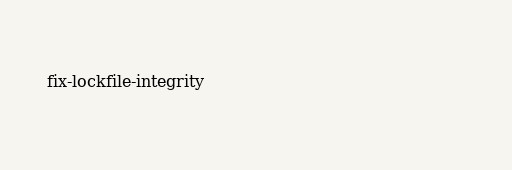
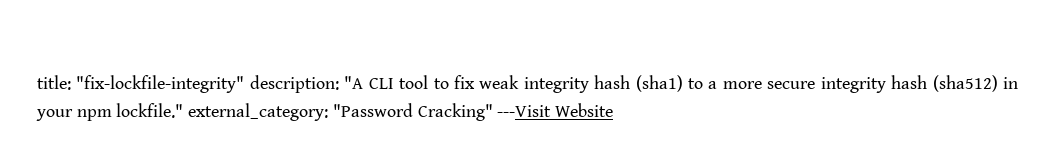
- fix-lockfile-integrity
+ title: "fix-lockfile-integrity" description: "A CLI tool to fix weak integrity hash (sha1) to a more secure integrity hash (sha512) in your npm lockfile." external_category: "Password Cracking" ---Visit Website

